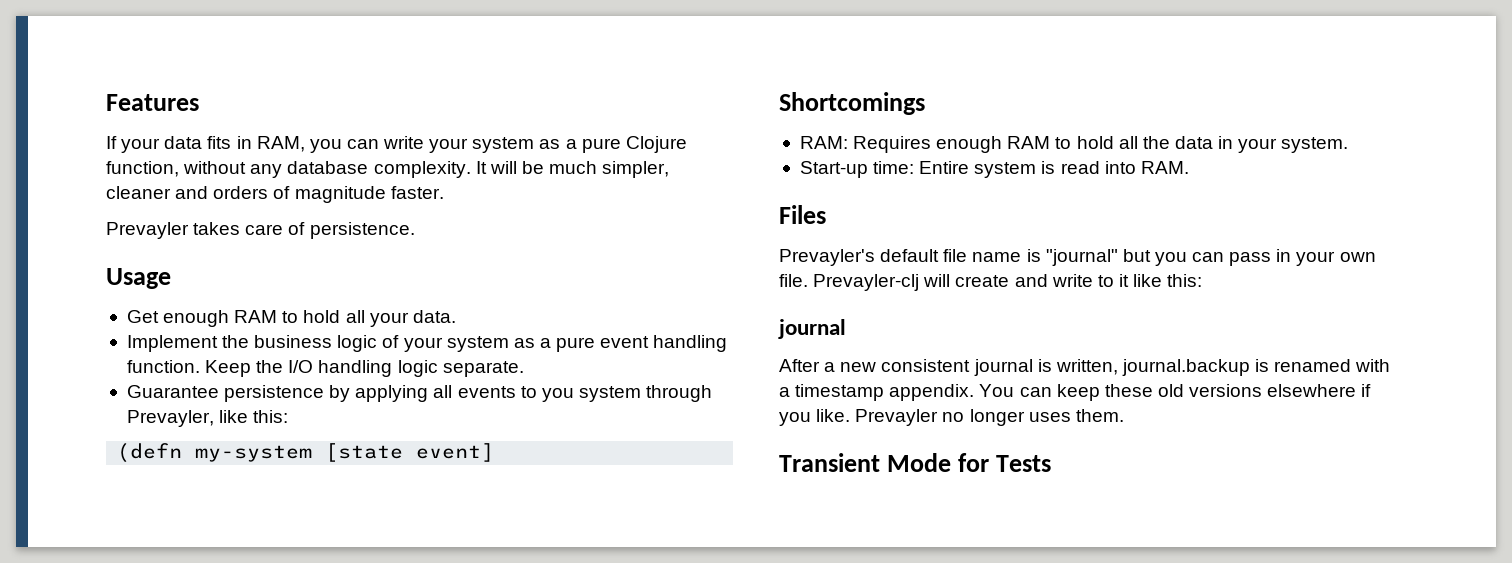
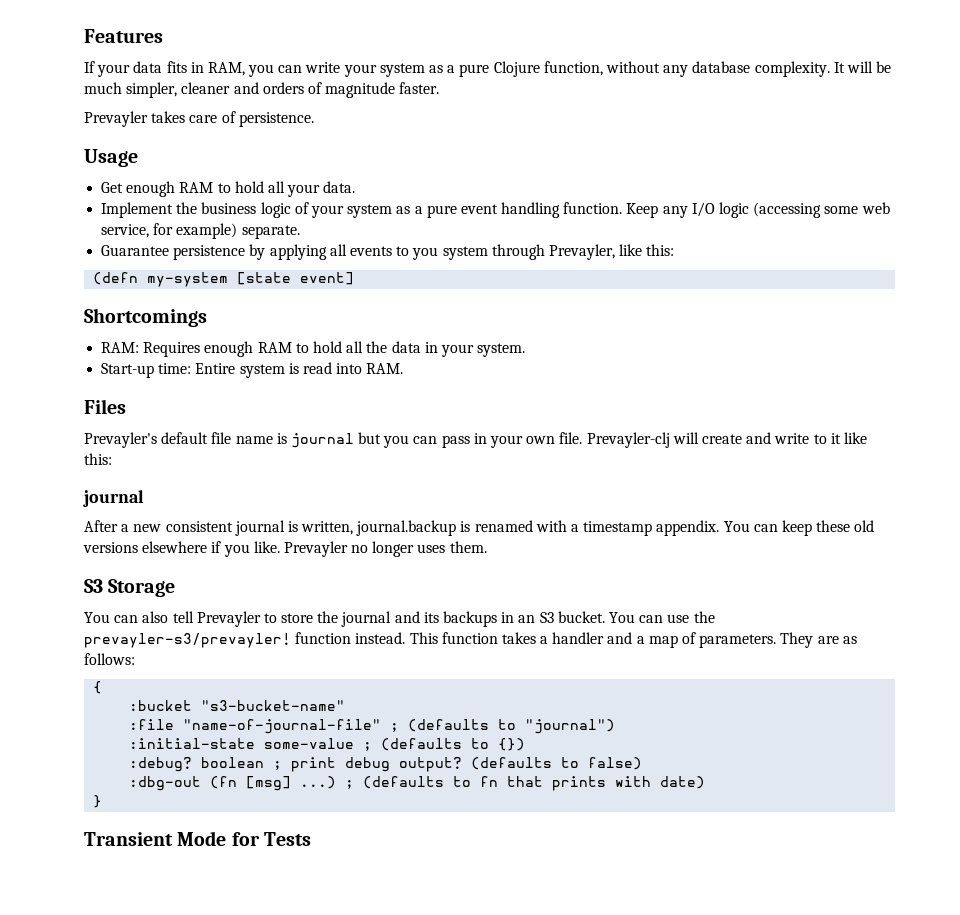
- Keep the I/O handling logic separate.
+ Keep any I/O logic (accessing some web service, for example) separate.
- Prevayler's default file name is "journal" but you can pass in your own file.
+ Prevayler's default file name is journal but you can pass in your own file.
+ S3 Storage
+ You can also tell Prevayler to store the journal and its backups in an S3 bucket. You can use the prevayler-s3/prevayler! function instead. This function takes a handler and a map of parameters. They are as follows:
+ {
+ :bucket "s3-bucket-name"
+ :file "name-of-journal-file" ; (defaults to "journal")
+ :initial-state some-value ; (defaults to {})
+ :debug? boolean ; print debug output? (defaults to false)
+ :dbg-out (fn [msg] ...) ; (defaults to fn that prints with date)
+ }

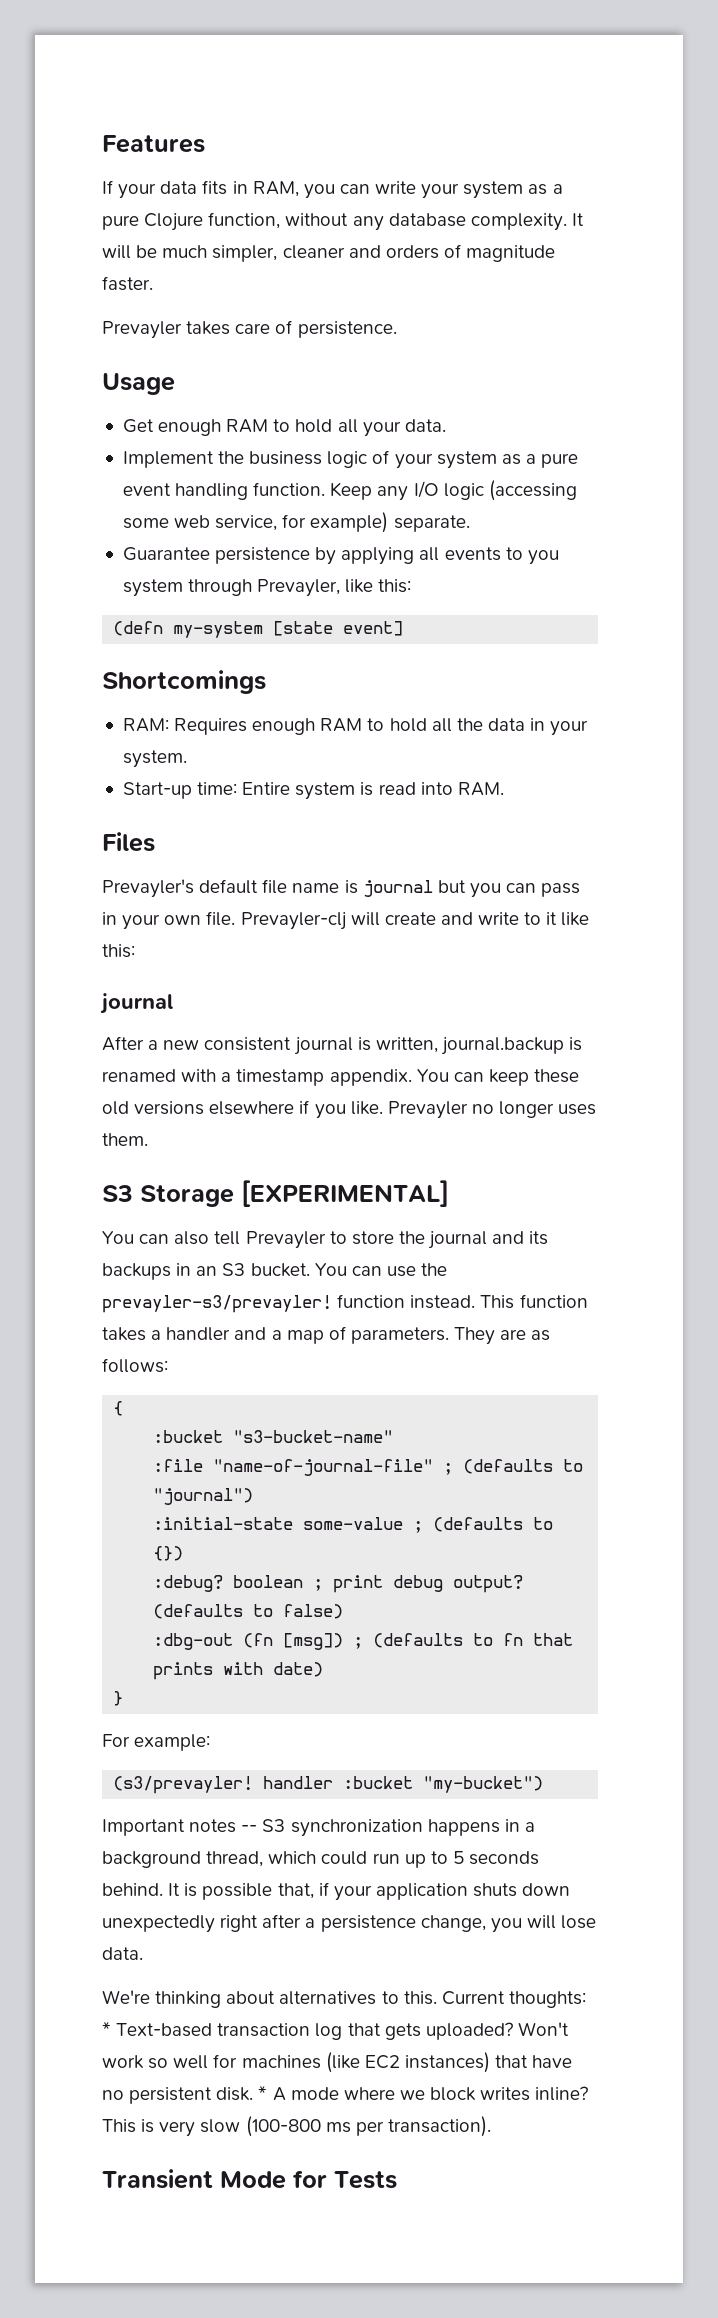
- S3 Storage
+ S3 Storage [EXPERIMENTAL]
- :dbg-out (fn [msg] ...) ; (defaults to fn that prints with date)
+ :dbg-out (fn [msg]) ; (defaults to fn that prints with date)
+ For example:
+ (s3/prevayler! handler :bucket "my-bucket")
+ Important notes -- S3 synchronization happens in a background thread, which could run up to 5 seconds behind. It is possible that, if your application shuts down unexpectedly right after a persistence change, you will lose data.
+ We're thinking about alternatives to this. Current thoughts: * Text-based transaction log that gets uploaded? Won't work so well for machines (like EC2 instances) that have no persistent disk. * A mode where we block writes inline? This is very slow (100-800 ms per transaction).

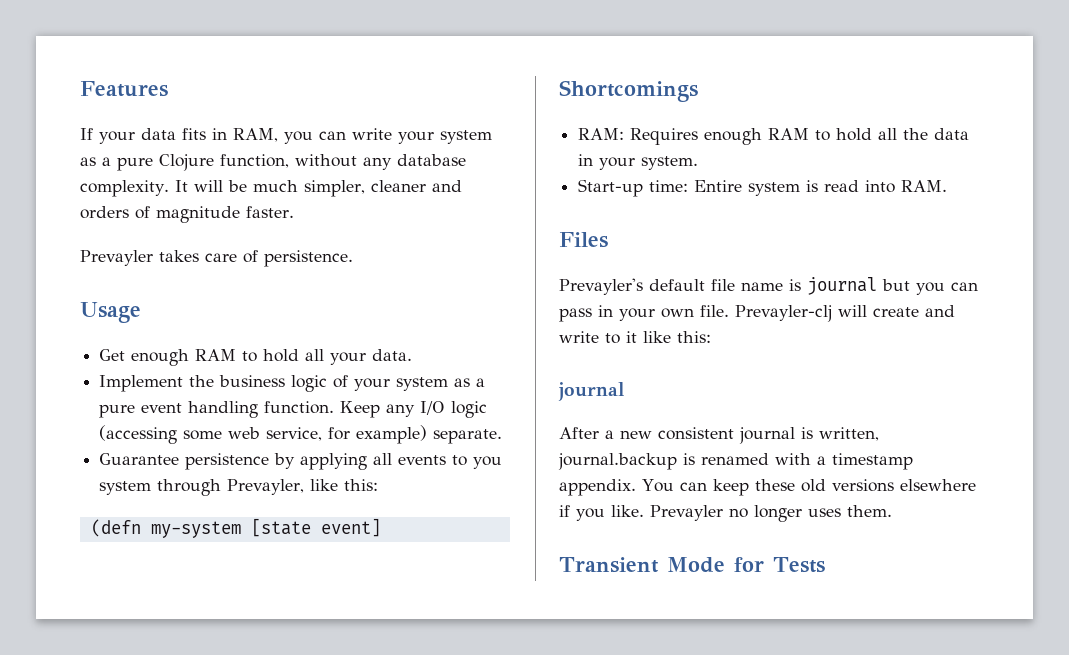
- S3 Storage [EXPERIMENTAL]
- You can also tell Prevayler to store the journal and its backups in an S3 bucket. You can use the prevayler-s3/prevayler! function instead. This function takes a handler and a map of parameters. They are as follows:
- {
- :bucket "s3-bucket-name"
- :file "name-of-journal-file" ; (defaults to "journal")
- :initial-state some-value ; (defaults to {})
- :debug? boolean ; print debug output? (defaults to false)
- :dbg-out (fn [msg]) ; (defaults to fn that prints with date)
- }
- For example:
- (s3/prevayler! handler :bucket "my-bucket")
- Important notes -- S3 synchronization happens in a background thread, which could run up to 5 seconds behind. It is possible that, if your application shuts down unexpectedly right after a persistence change, you will lose data.
- We're thinking about alternatives to this. Current thoughts: * Text-based transaction log that gets uploaded? Won't work so well for machines (like EC2 instances) that have no persistent disk. * A mode where we block writes inline? This is very slow (100-800 ms per transaction).

